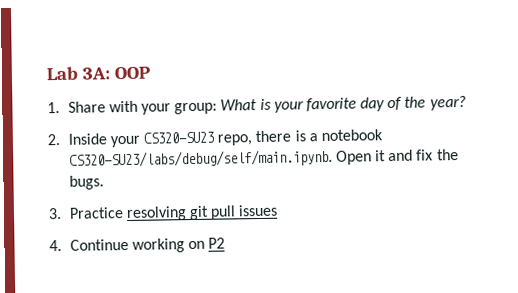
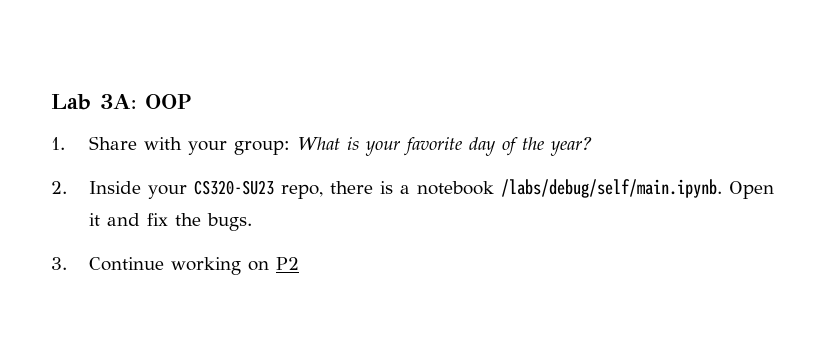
- 2. Inside your CS320-SU23 repo, there is a notebook CS320-SU23/labs/debug/self/main.ipynb. Open it and fix the bugs.
+ 2. Inside your CS320-SU23 repo, there is a notebook /labs/debug/self/main.ipynb. Open it and fix the bugs.
- 3. Practice resolving git pull issues
- 4. Continue working on P2
+ 3. Continue working on P2

